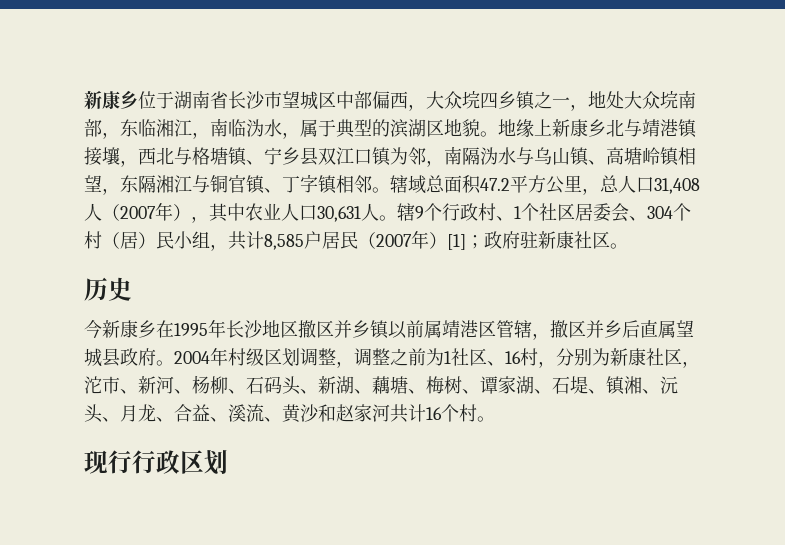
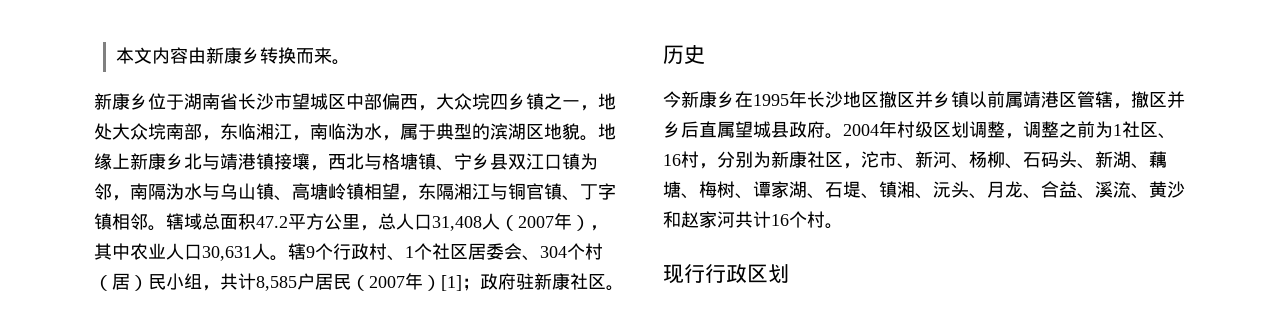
+ 本文内容由新康乡转换而来。

